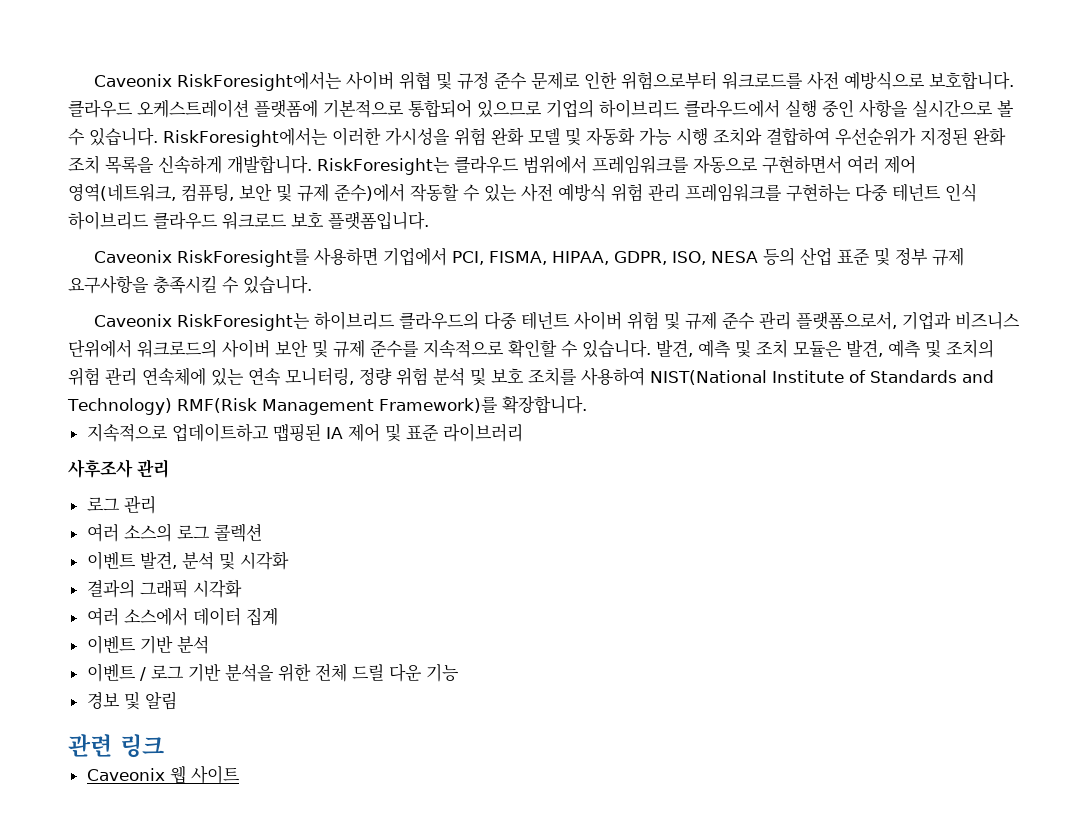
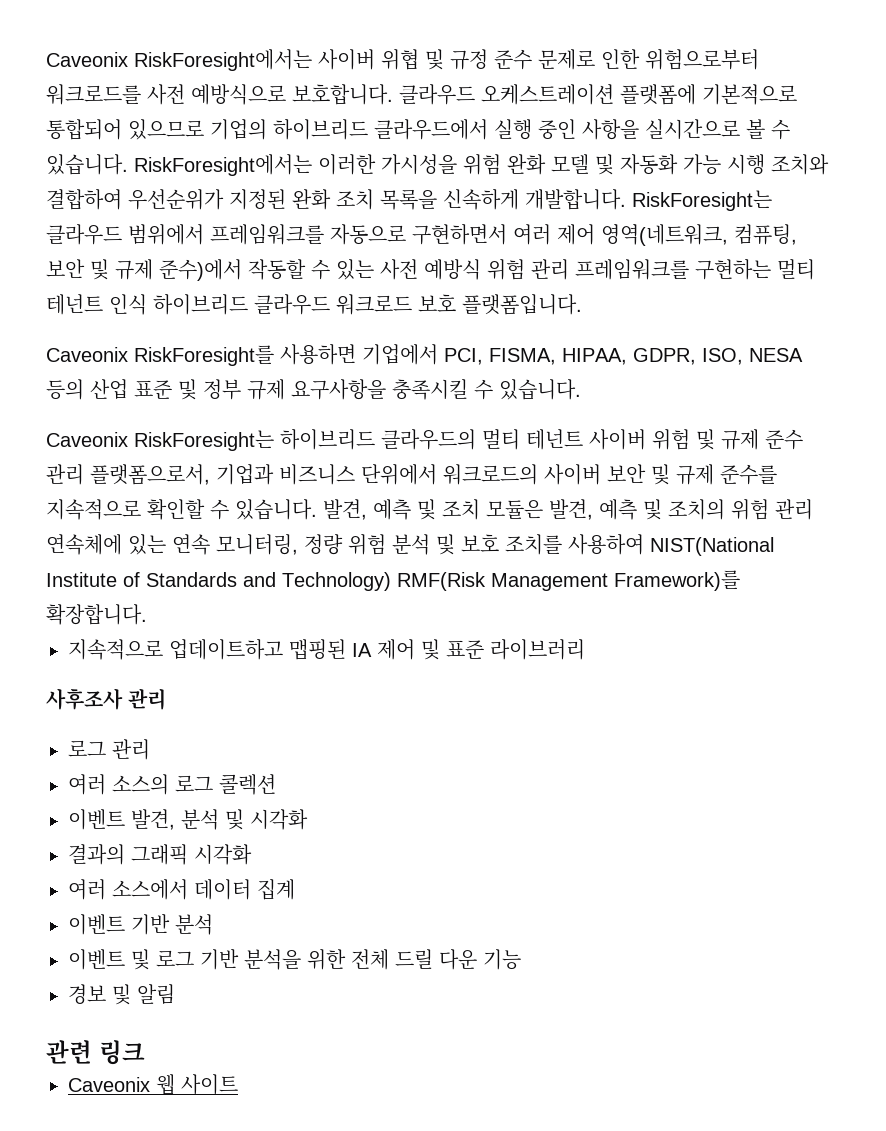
- RiskForesight는 클라우드 범위에서 프레임워크를 자동으로 구현하면서 여러 제어 영역(네트워크, 컴퓨팅, 보안 및 규제 준수)에서 작동할 수 있는 사전 예방식 위험 관리 프레임워크를 구현하는 다중 테넌트 인식 하이브리드 클라우드 워크로드 보호 플랫폼입니다.
+ RiskForesight는 클라우드 범위에서 프레임워크를 자동으로 구현하면서 여러 제어 영역(네트워크, 컴퓨팅, 보안 및 규제 준수)에서 작동할 수 있는 사전 예방식 위험 관리 프레임워크를 구현하는 멀티 테넌트 인식 하이브리드 클라우드 워크로드 보호 플랫폼입니다.
- Caveonix RiskForesight는 하이브리드 클라우드의 다중 테넌트 사이버 위험 및 규제 준수 관리 플랫폼으로서, 기업과 비즈니스 단위에서 워크로드의 사이버 보안 및 규제 준수를 지속적으로 확인할 수 있습니다.
+ Caveonix RiskForesight는 하이브리드 클라우드의 멀티 테넌트 사이버 위험 및 규제 준수 관리 플랫폼으로서, 기업과 비즈니스 단위에서 워크로드의 사이버 보안 및 규제 준수를 지속적으로 확인할 수 있습니다.
- 이벤트 / 로그 기반 분석을 위한 전체 드릴 다운 기능
+ 이벤트 및 로그 기반 분석을 위한 전체 드릴 다운 기능

